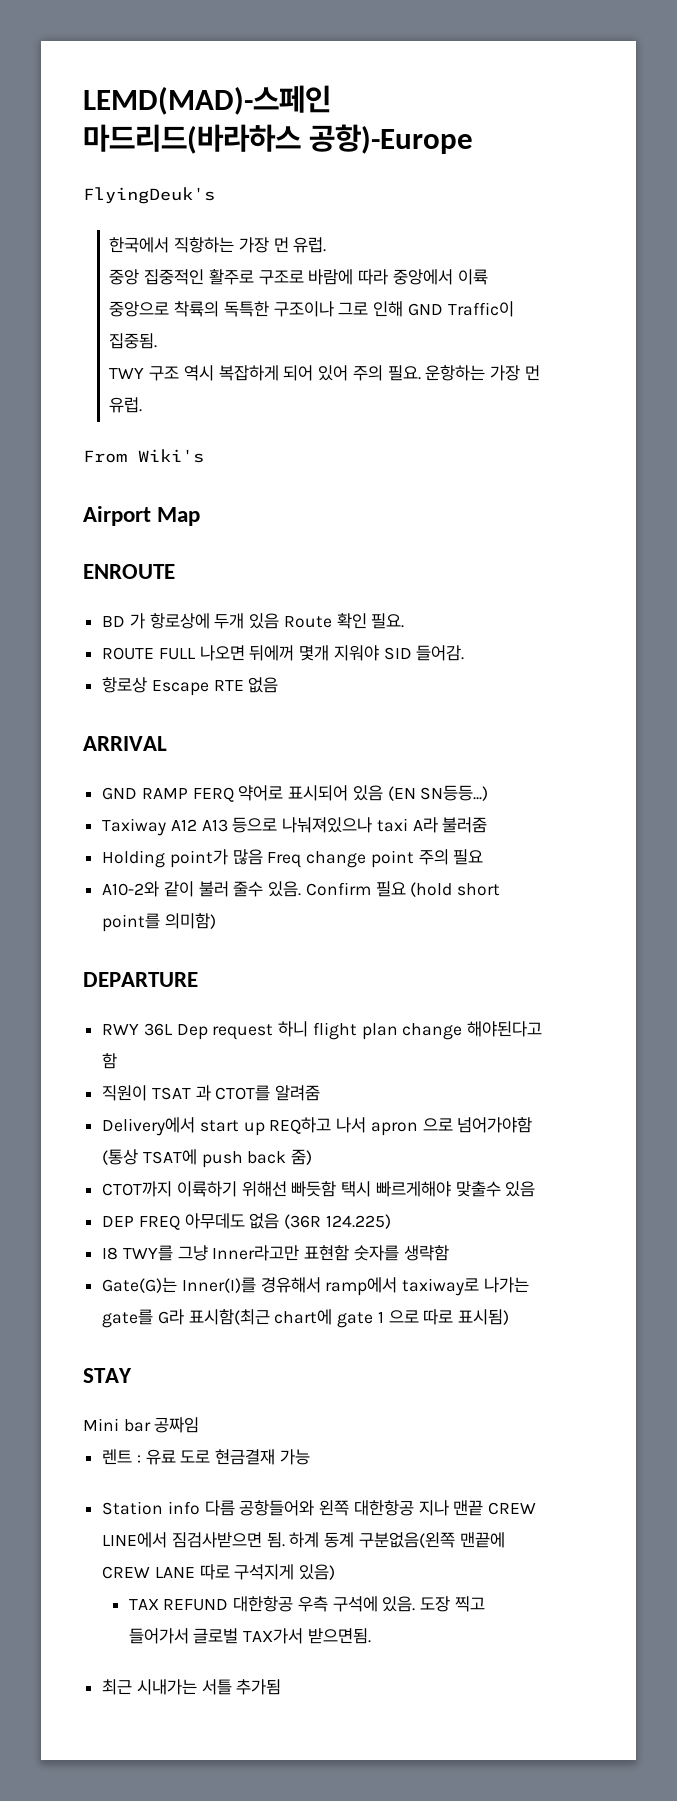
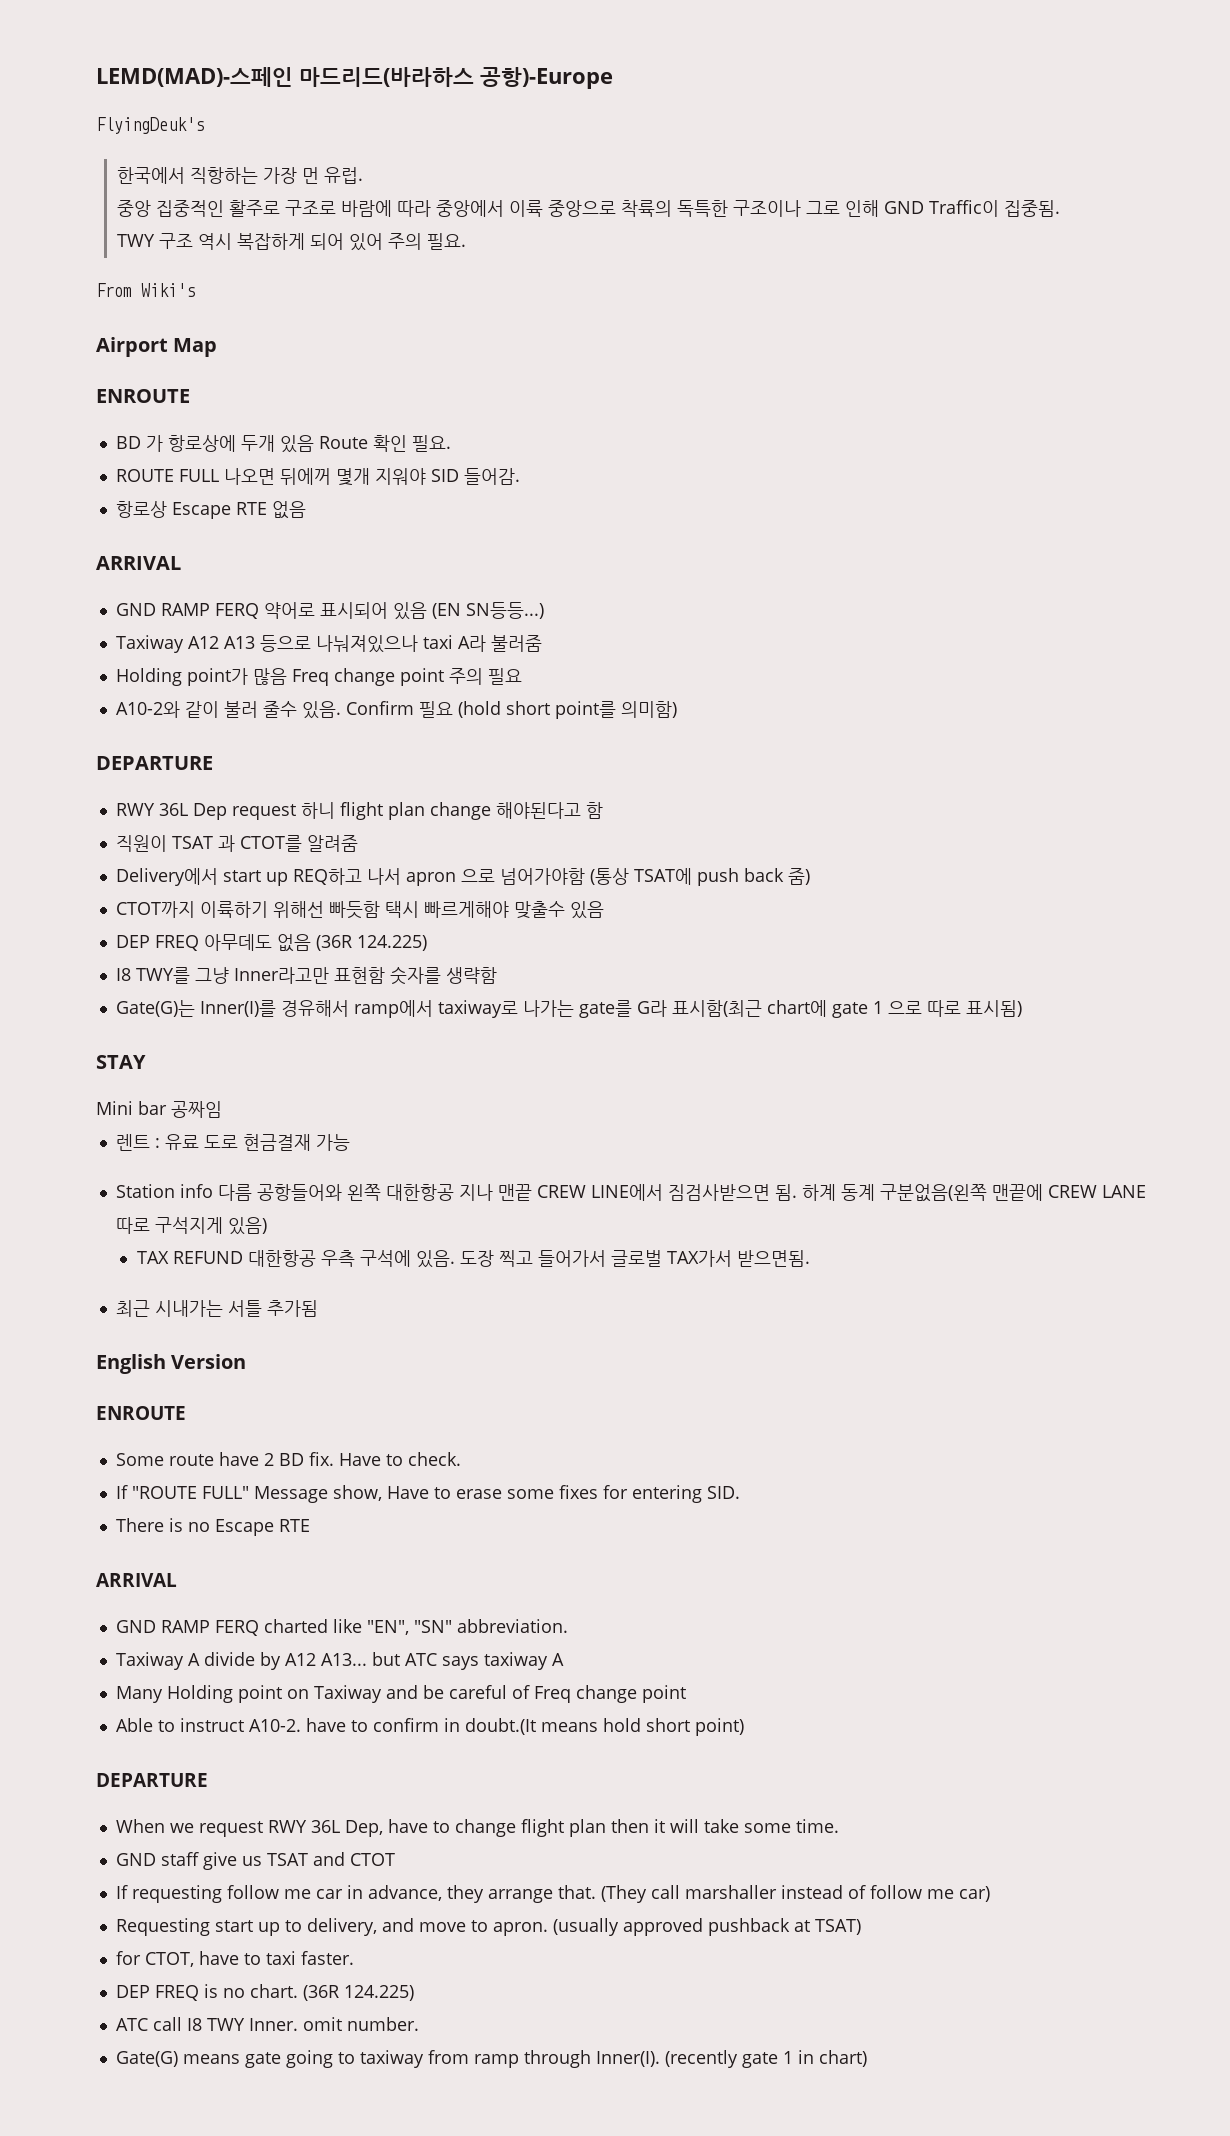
- 운항하는 가장 먼 유럽.
+ English Version
+ ENROUTE
+ Some route have 2 BD fix. Have to check.
+ If "ROUTE FULL" Message show, Have to erase some fixes for entering SID.
+ There is no Escape RTE
+ ARRIVAL
+ GND RAMP FERQ charted like "EN", "SN" abbreviation.
+ Taxiway A divide by A12 A13... but ATC says taxiway A
+ Many Holding point on Taxiway and be careful of Freq change point
+ Able to instruct A10-2. have to confirm in doubt.(It means hold short point)
+ DEPARTURE
+ When we request RWY 36L Dep, have to change flight plan then it will take some time.
+ GND staff give us TSAT and CTOT
+ If requesting follow me car in advance, they arrange that. (They call marshaller instead of follow me car)
+ Requesting start up to delivery, and move to apron. (usually approved pushback at TSAT)
+ for CTOT, have to taxi faster.
+ DEP FREQ is no chart. (36R 124.225)
+ ATC call I8 TWY Inner. omit number.
+ Gate(G) means gate going to taxiway from ramp through Inner(I). (recently gate 1 in chart)

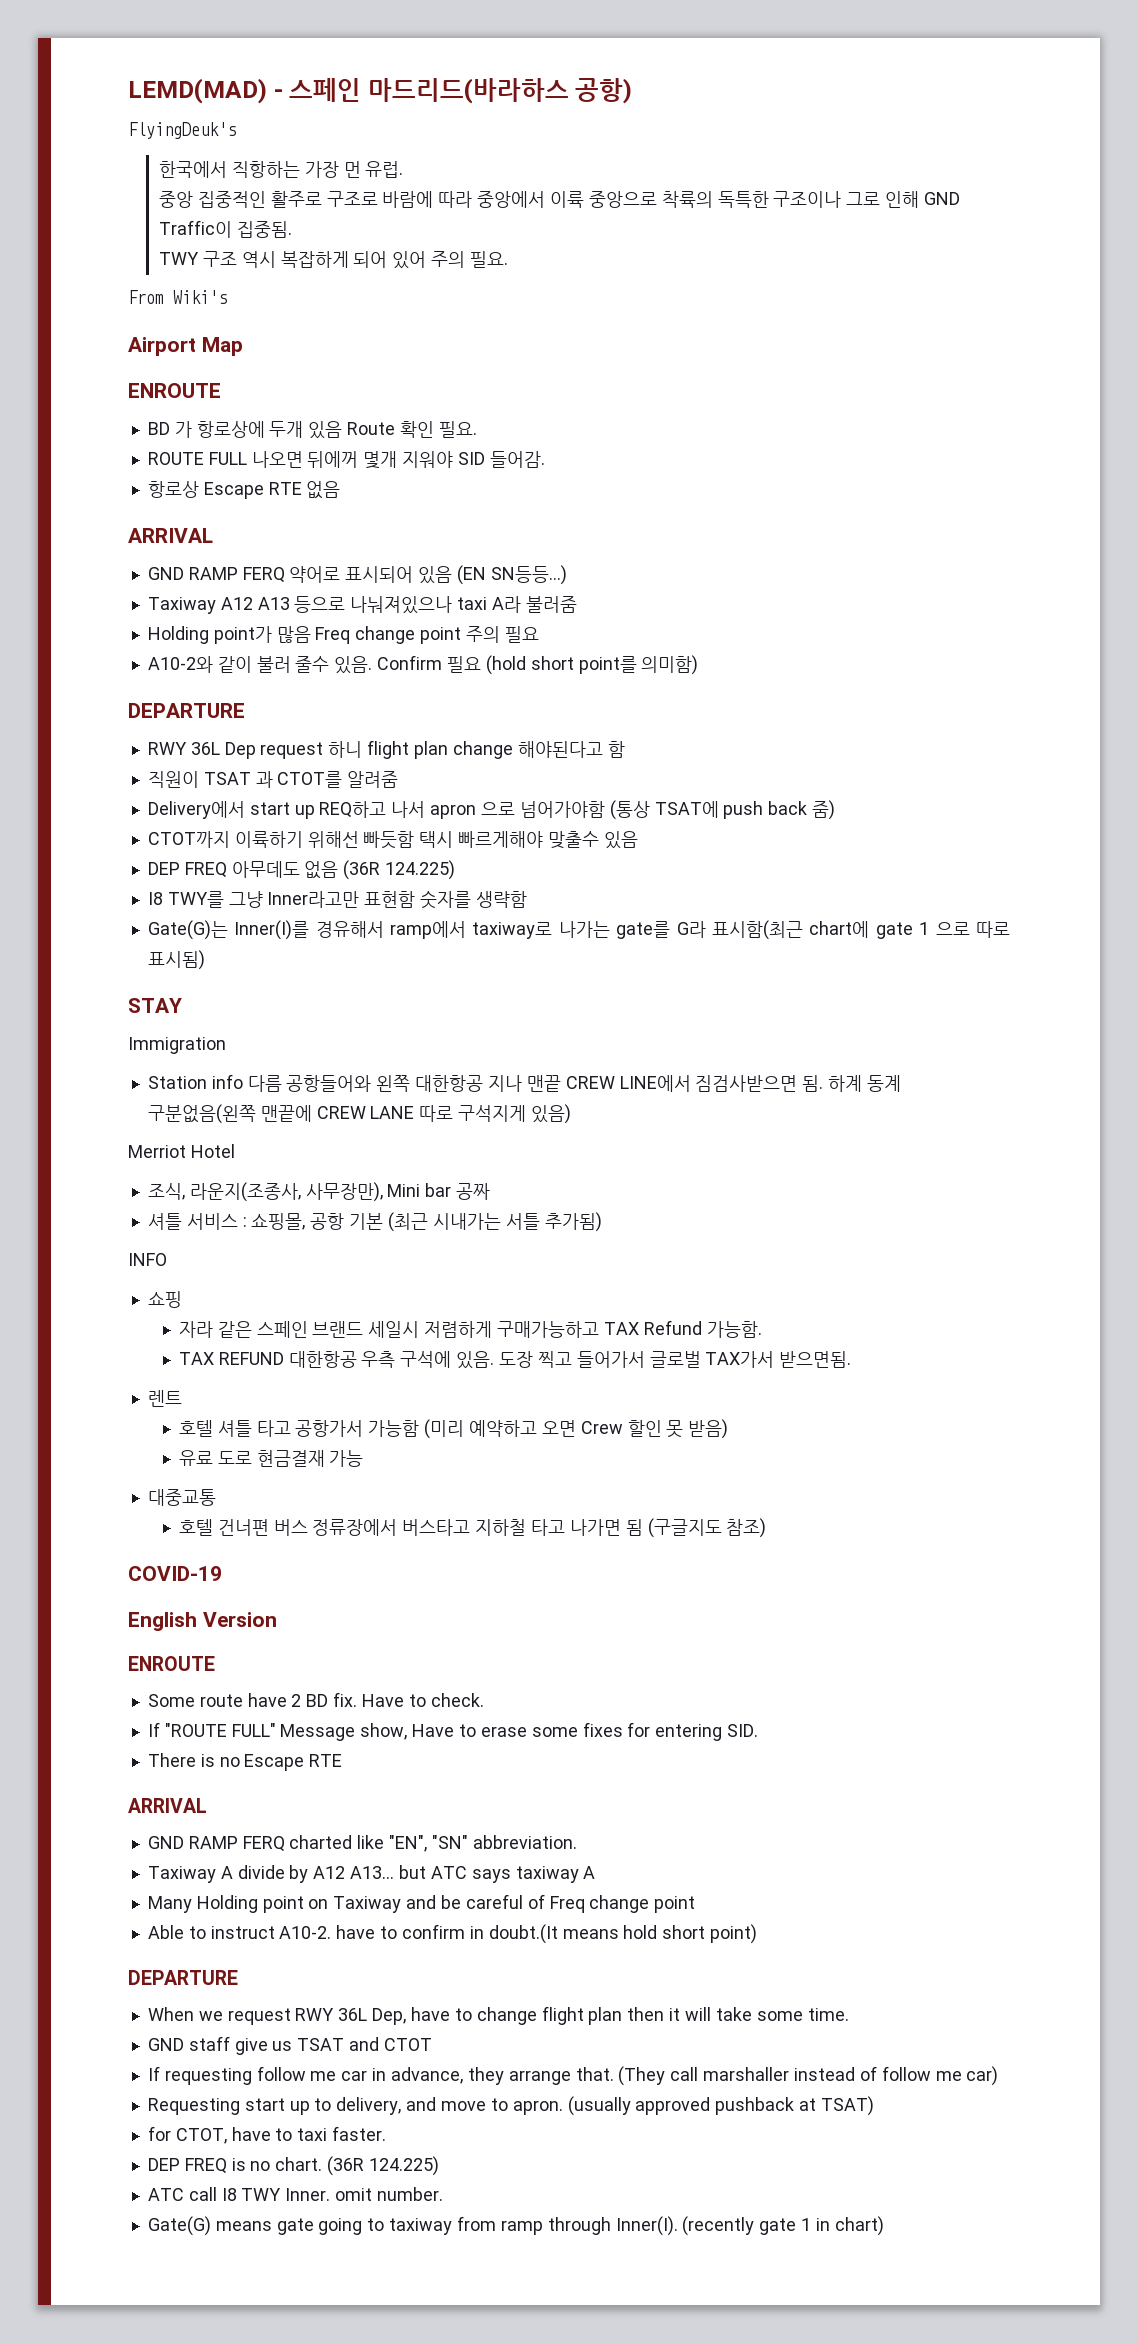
- LEMD(MAD)-스페인 마드리드(바라하스 공항)-Europe
+ LEMD(MAD) - 스페인 마드리드(바라하스 공항)
- Mini bar 공짜임
- 렌트 : 유료 도로 현금결재 가능
+ Immigration
+ Merriot Hotel
+ 조식, 라운지(조종사, 사무장만), Mini bar 공짜
+ 셔틀 서비스 : 쇼핑몰, 공항 기본 (최근 시내가는 서틀 추가됨)
+ INFO
+ 쇼핑
+ 자라 같은 스페인 브랜드 세일시 저렴하게 구매가능하고 TAX Refund 가능함.
- 최근 시내가는 서틀 추가됨
+ 렌트
+ 호텔 셔틀 타고 공항가서 가능함 (미리 예약하고 오면 Crew 할인 못 받음)
+ 유료 도로 현금결재 가능
+ 대중교통
+ 호텔 건너편 버스 정류장에서 버스타고 지하철 타고 나가면 됨 (구글지도 참조)
+ COVID-19

